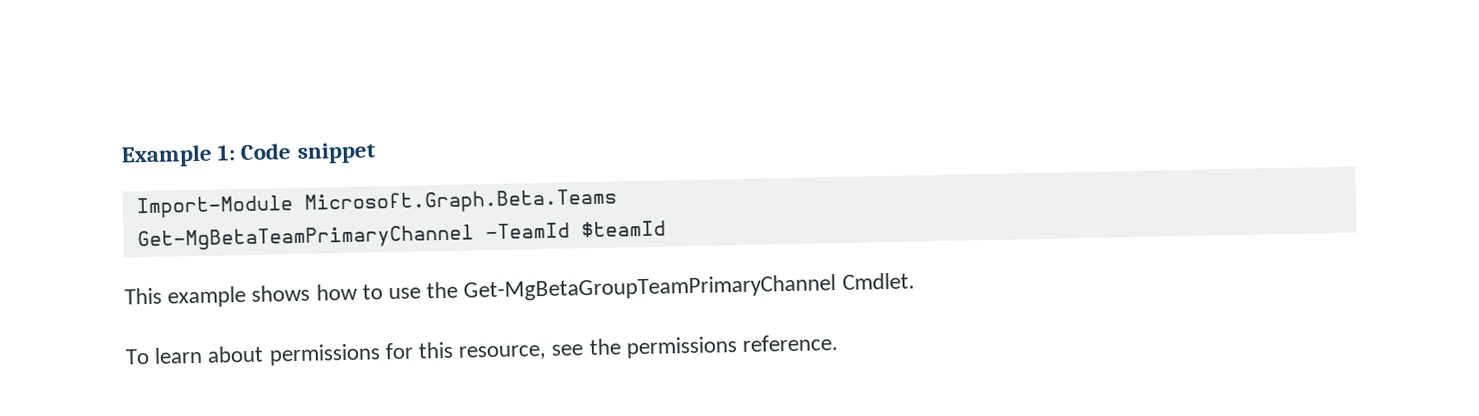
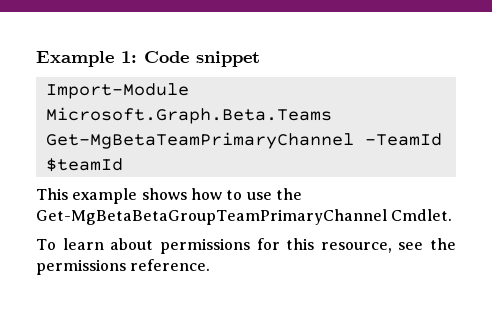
- This example shows how to use the Get-MgBetaGroupTeamPrimaryChannel Cmdlet.
+ This example shows how to use the Get-MgBetaBetaGroupTeamPrimaryChannel Cmdlet.

